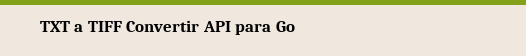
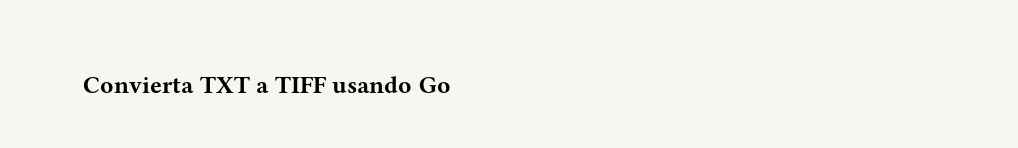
- TXT a TIFF Convertir API para Go
+ Convierta TXT a TIFF usando Go

